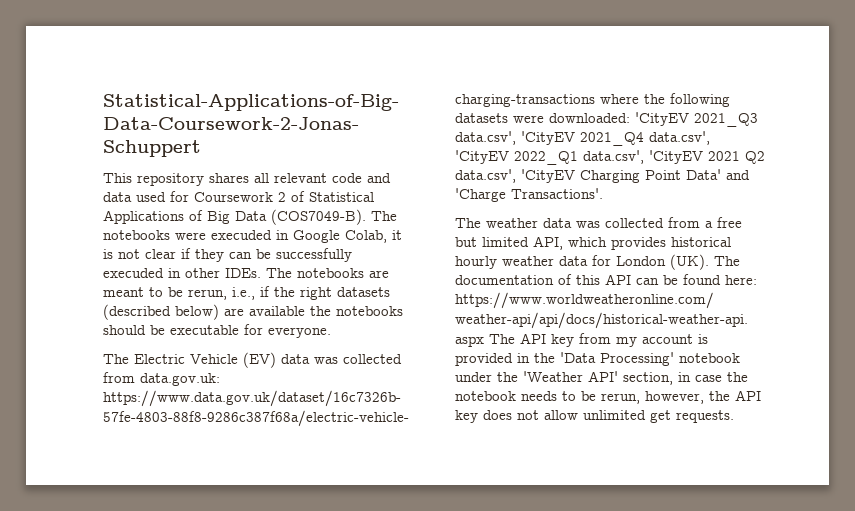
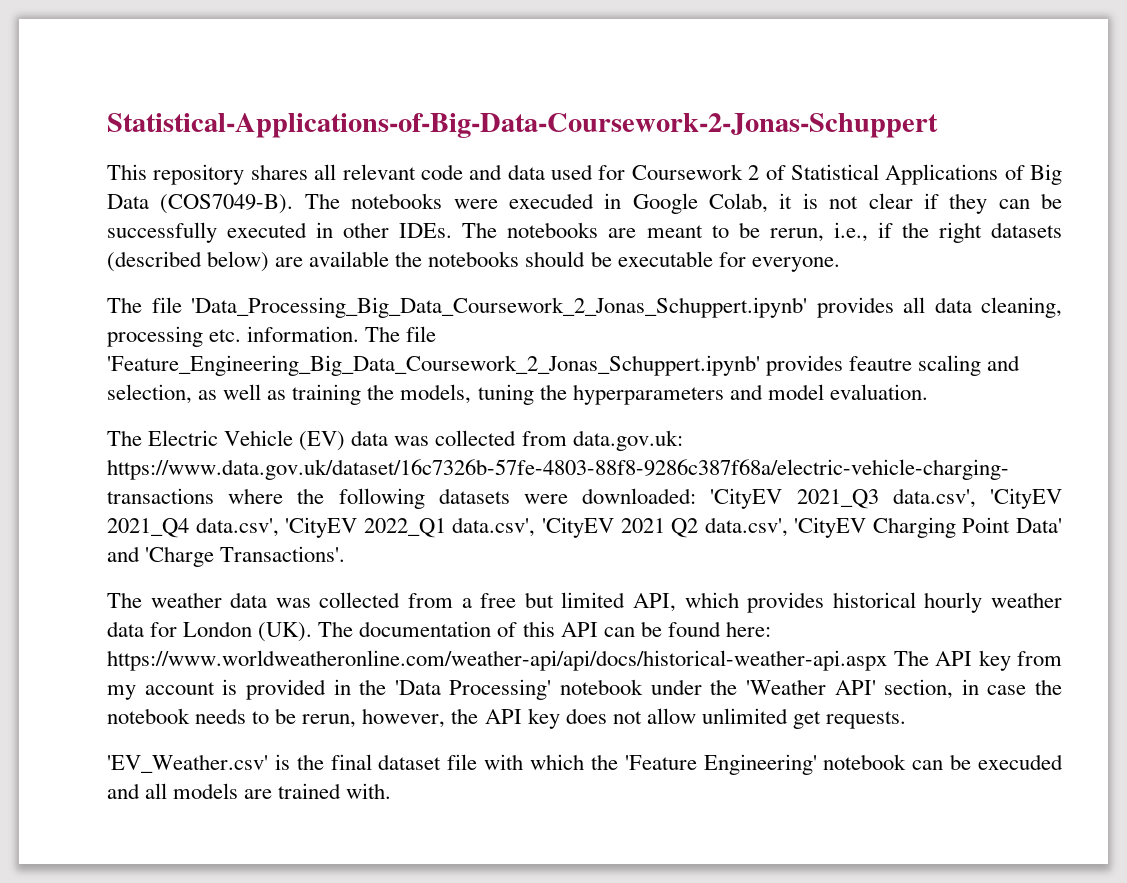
- The notebooks were execuded in Google Colab, it is not clear if they can be successfully execuded in other IDEs.
+ The notebooks were execuded in Google Colab, it is not clear if they can be successfully executed in other IDEs.
+ The file 'Data_Processing_Big_Data_Coursework_2_Jonas_Schuppert.ipynb' provides all data cleaning, processing etc. information. The file 'Feature_Engineering_Big_Data_Coursework_2_Jonas_Schuppert.ipynb' provides feautre scaling and selection, as well as training the models, tuning the hyperparameters and model evaluation.
+ 'EV_Weather.csv' is the final dataset file with which the 'Feature Engineering' notebook can be execuded and all models are trained with.

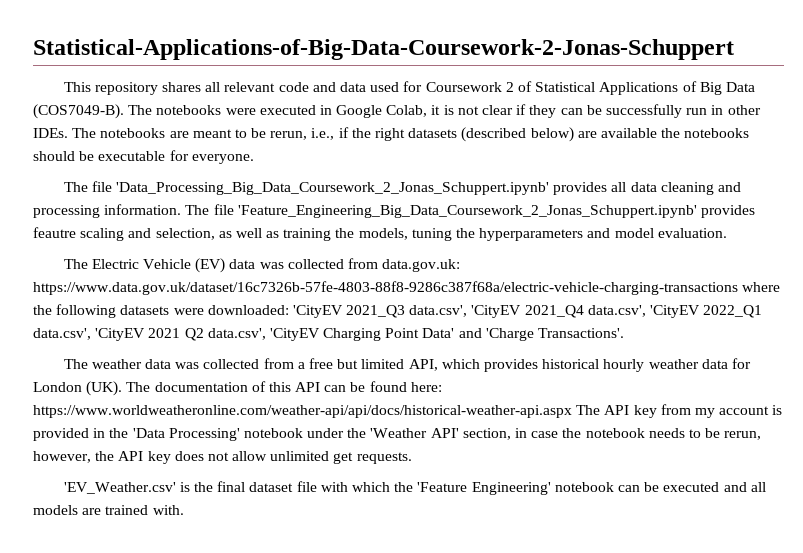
- The notebooks were execuded in Google Colab, it is not clear if they can be successfully executed in other IDEs.
+ The notebooks were executed in Google Colab, it is not clear if they can be successfully run in other IDEs.
- The file 'Data_Processing_Big_Data_Coursework_2_Jonas_Schuppert.ipynb' provides all data cleaning, processing etc. information.
+ The file 'Data_Processing_Big_Data_Coursework_2_Jonas_Schuppert.ipynb' provides all data cleaning and processing information.
- 'EV_Weather.csv' is the final dataset file with which the 'Feature Engineering' notebook can be execuded and all models are trained with.
+ 'EV_Weather.csv' is the final dataset file with which the 'Feature Engineering' notebook can be executed and all models are trained with.

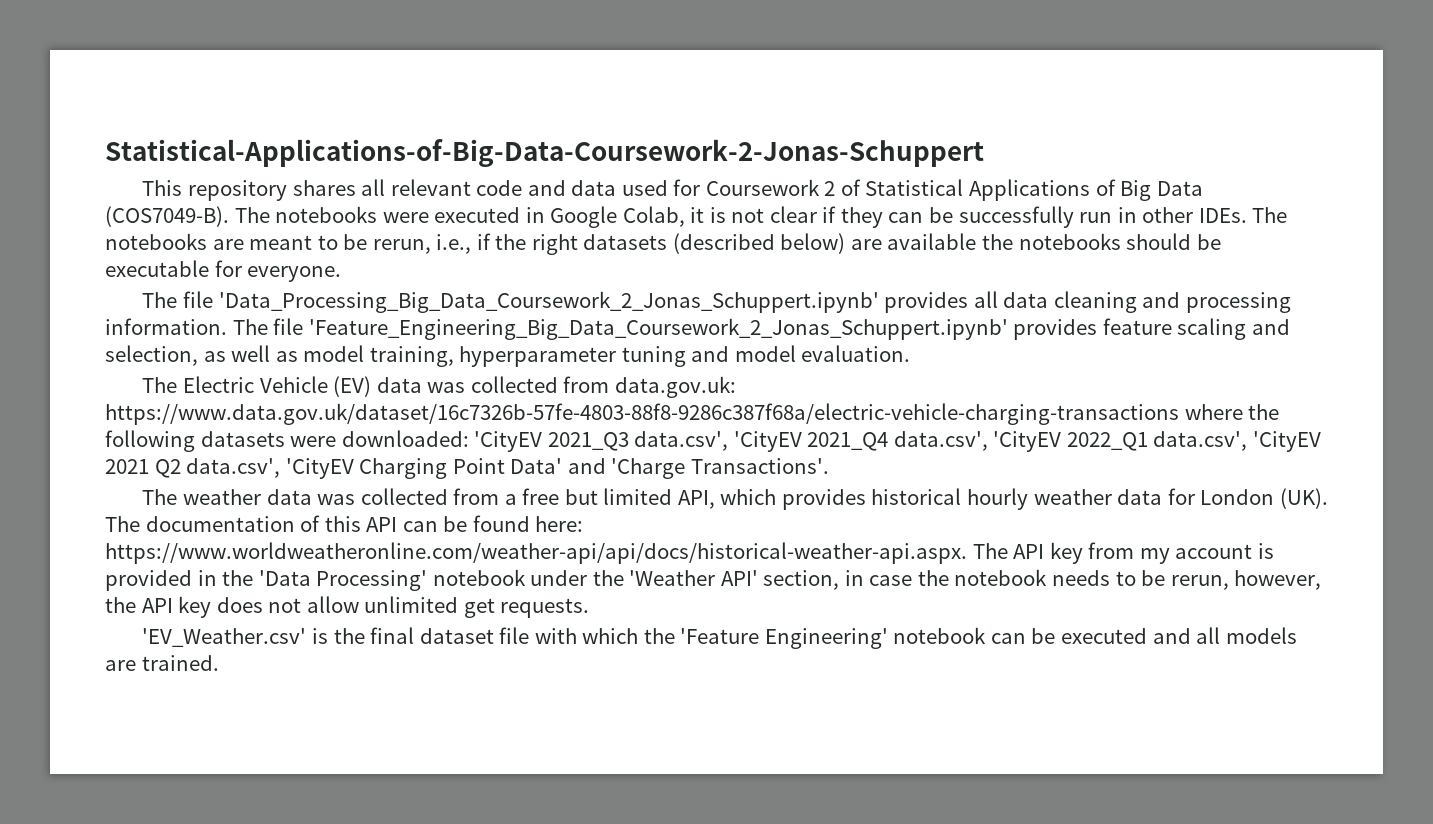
- The file 'Feature_Engineering_Big_Data_Coursework_2_Jonas_Schuppert.ipynb' provides feautre scaling and selection, as well as training the models, tuning the hyperparameters and model evaluation.
+ The file 'Feature_Engineering_Big_Data_Coursework_2_Jonas_Schuppert.ipynb' provides feature scaling and selection, as well as model training, hyperparameter tuning and model evaluation.
- https://www.worldweatheronline.com/weather-api/api/docs/historical-weather-api.aspx The API key from my account is provided in the 'Data Processing' notebook under the 'Weather API' section, in case the notebook needs to be rerun, however, the API key does not allow unlimited get requests.
+ https://www.worldweatheronline.com/weather-api/api/docs/historical-weather-api.aspx. The API key from my account is provided in the 'Data Processing' notebook under the 'Weather API' section, in case the notebook needs to be rerun, however, the API key does not allow unlimited get requests.
- 'EV_Weather.csv' is the final dataset file with which the 'Feature Engineering' notebook can be executed and all models are trained with.
+ 'EV_Weather.csv' is the final dataset file with which the 'Feature Engineering' notebook can be executed and all models are trained.

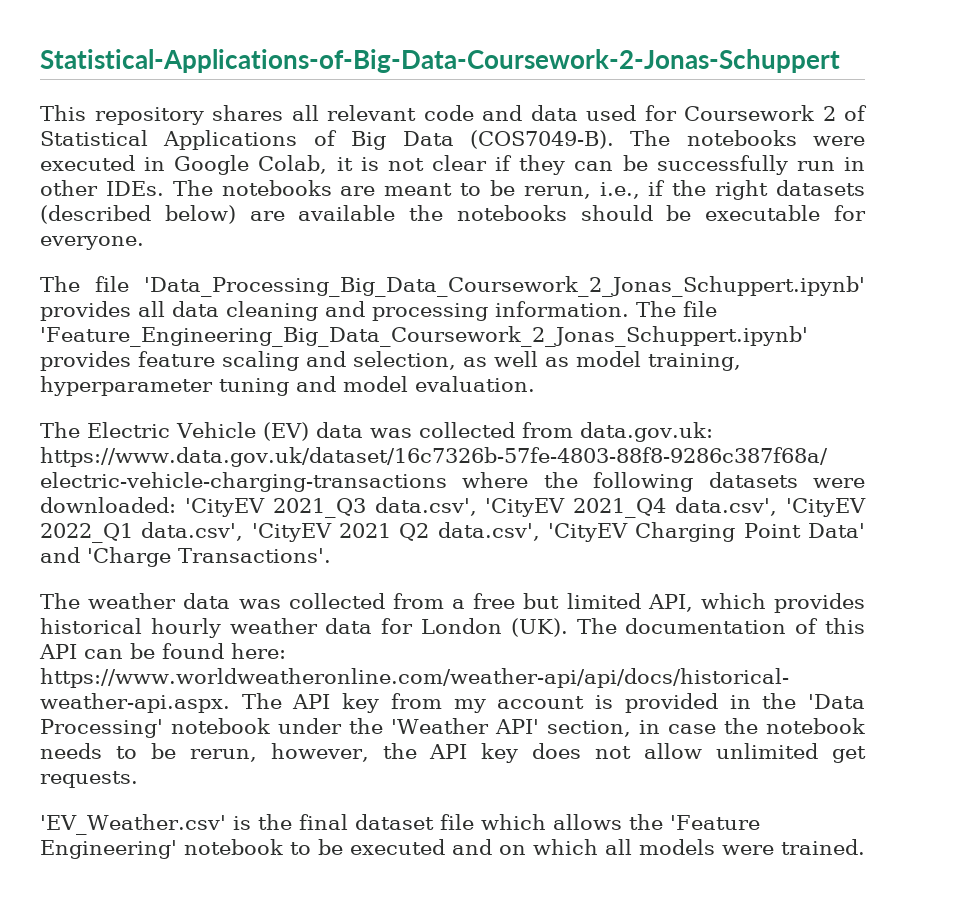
- 'EV_Weather.csv' is the final dataset file with which the 'Feature Engineering' notebook can be executed and all models are trained.
+ 'EV_Weather.csv' is the final dataset file which allows the 'Feature Engineering' notebook to be executed and on which all models were trained.

